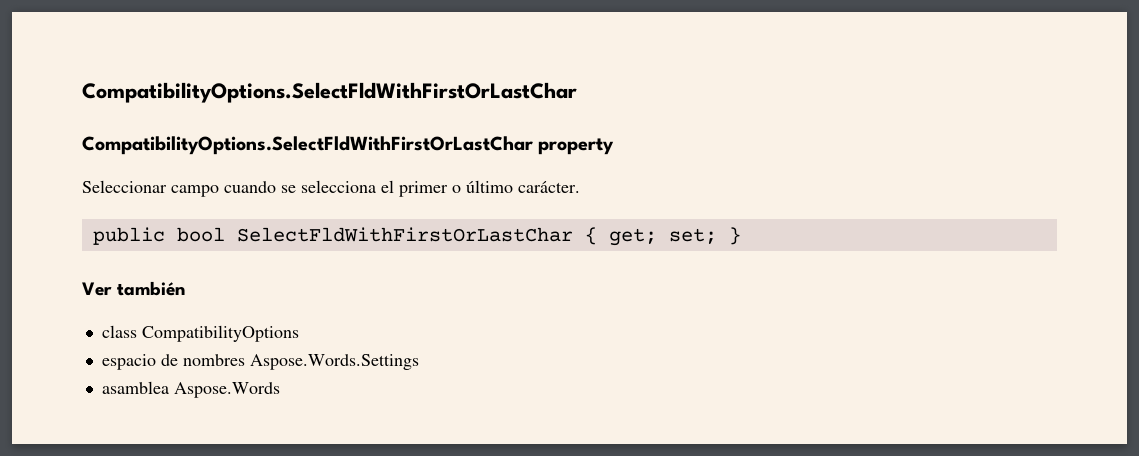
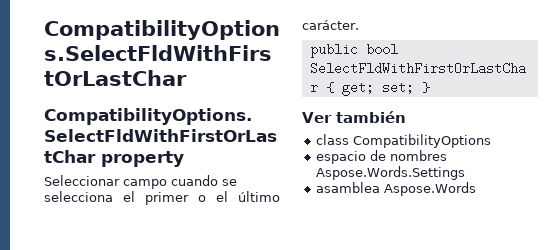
- Seleccionar campo cuando se selecciona el primer o último carácter.
+ Seleccionar campo cuando se selecciona el primer o el último carácter.

